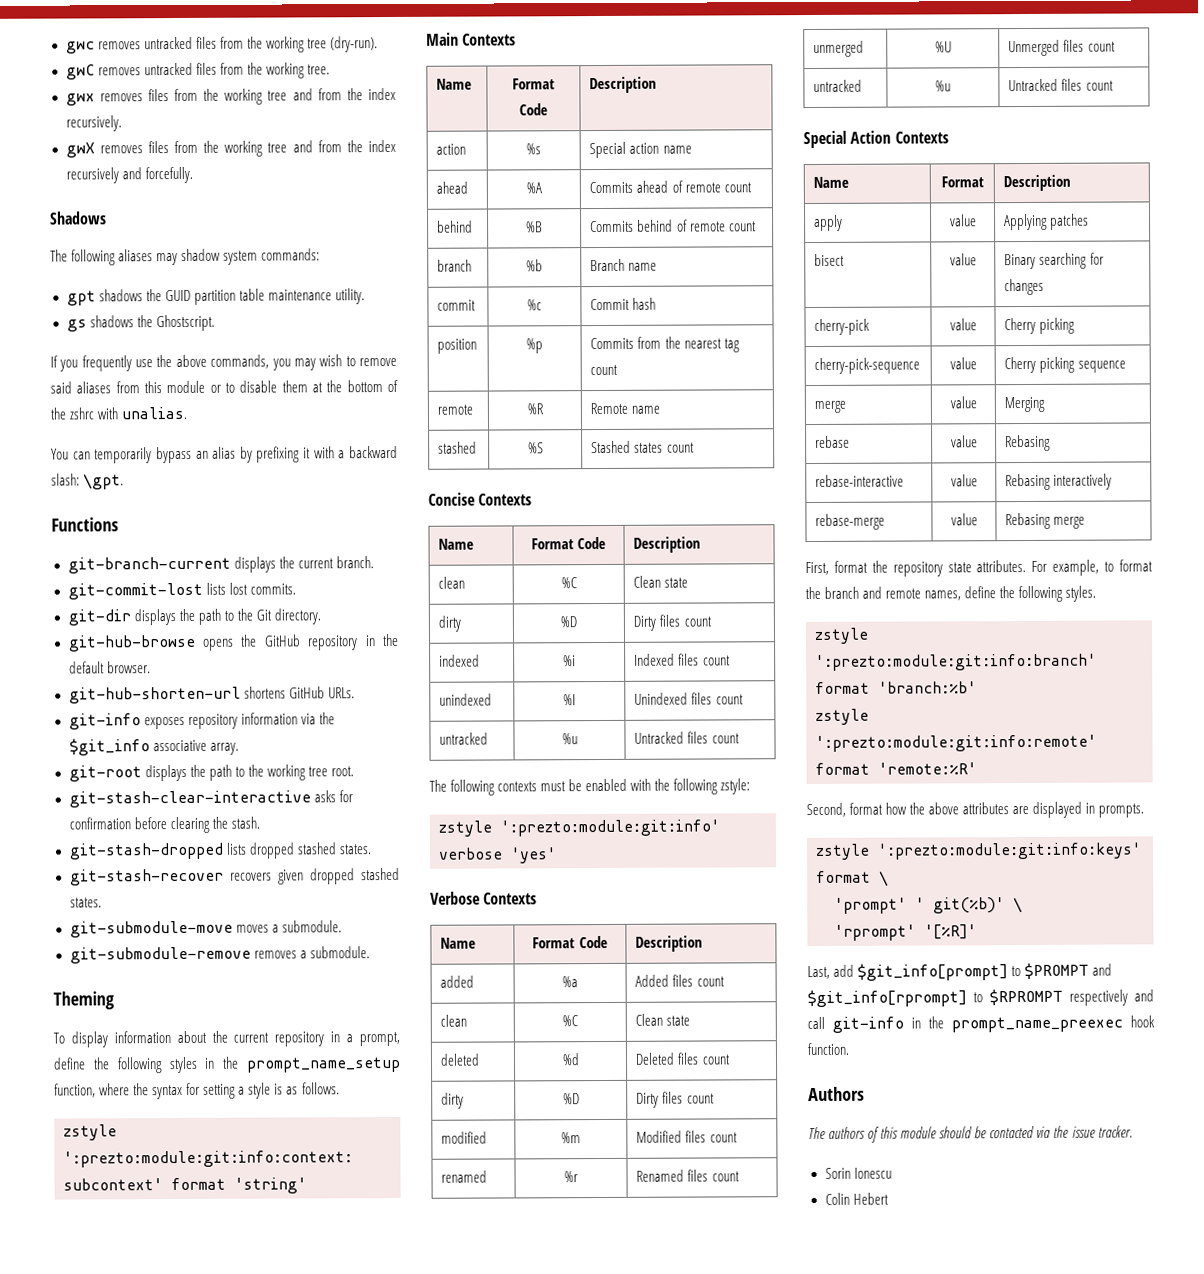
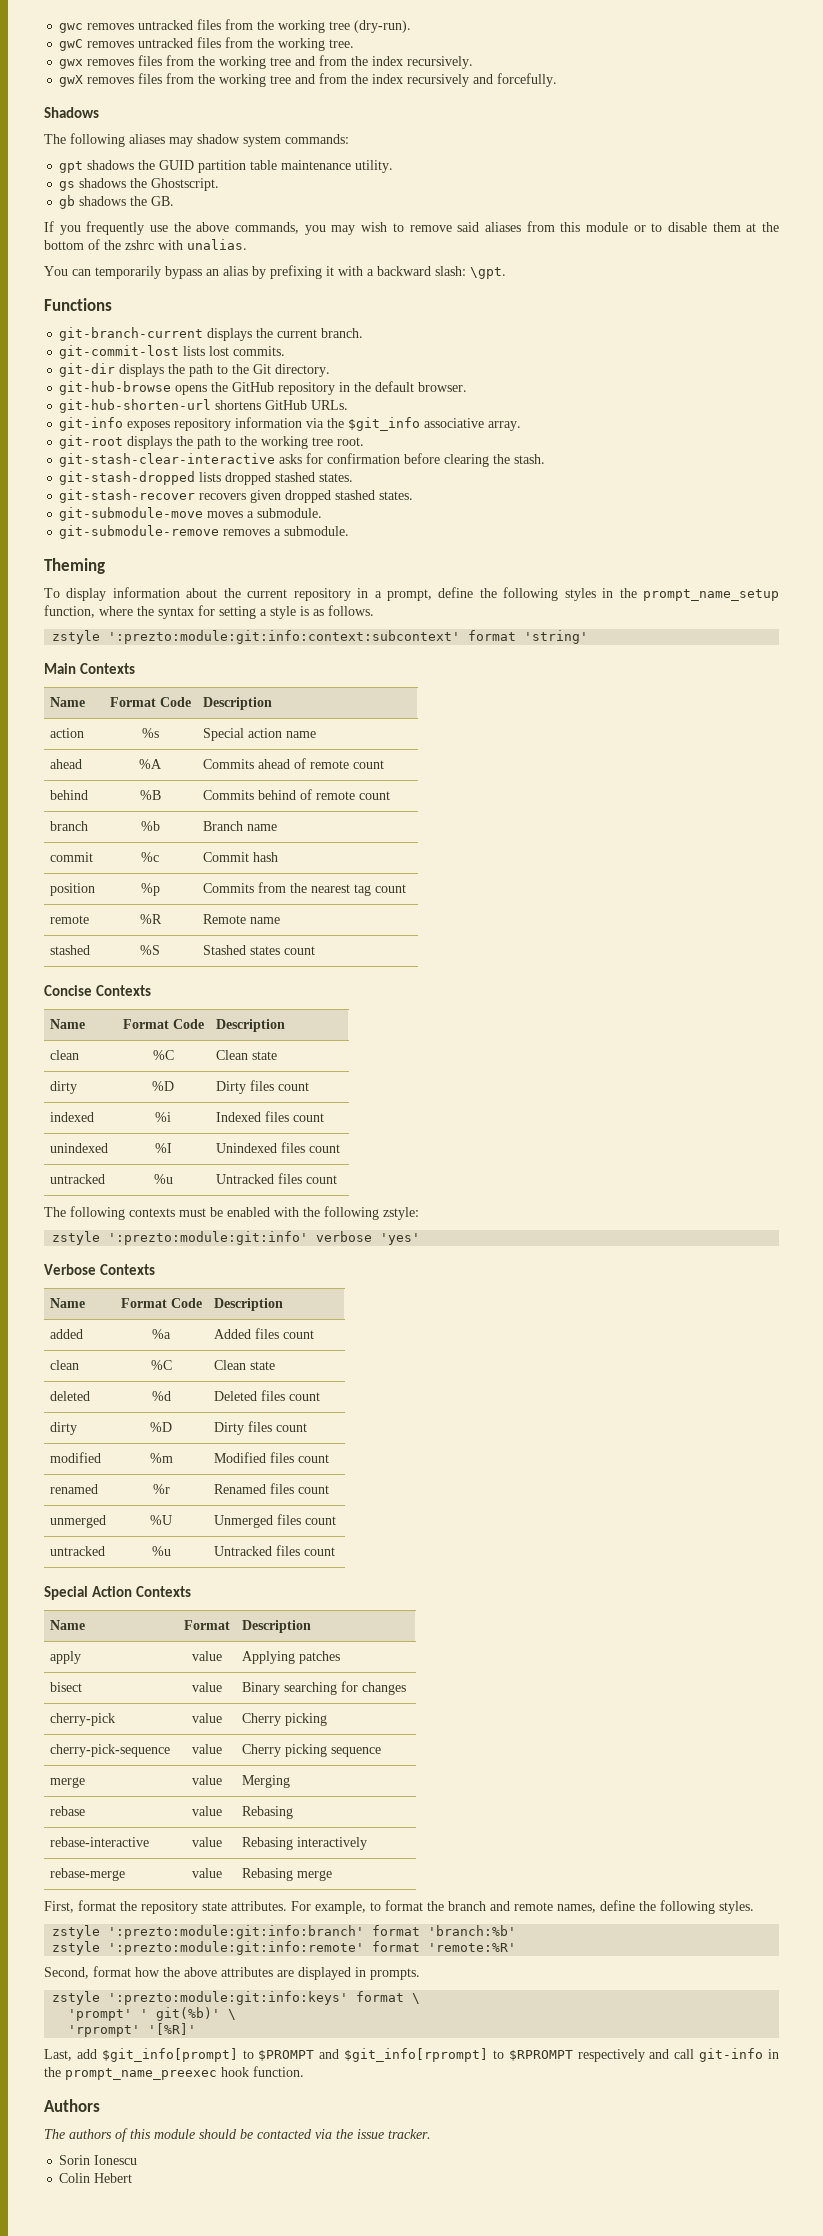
+ gb shadows the GB.

